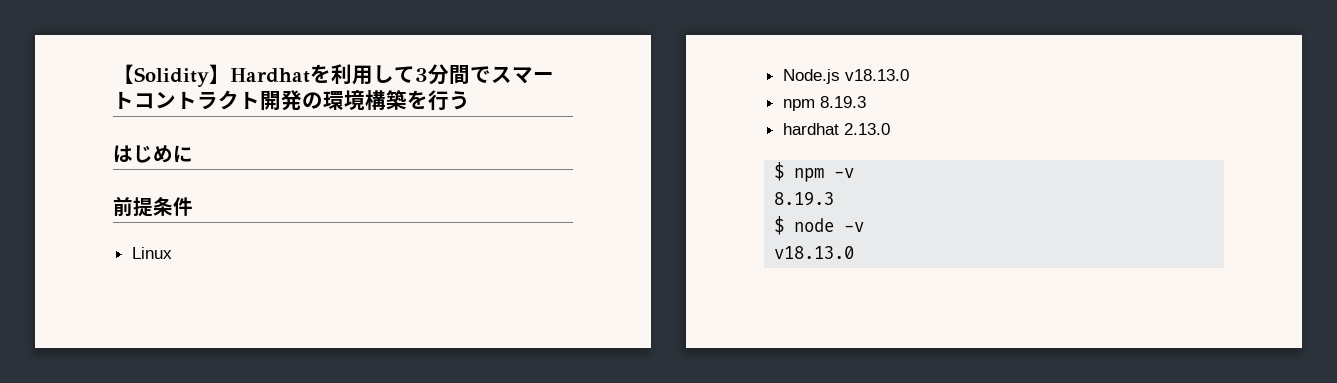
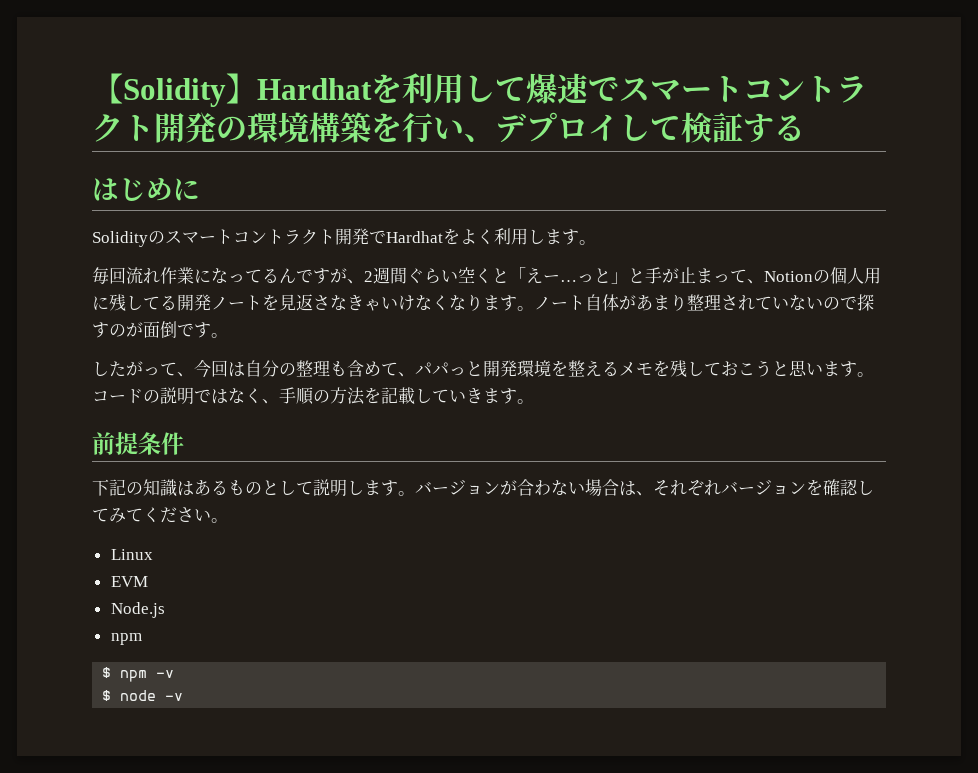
- 【Solidity】Hardhatを利用して3分間でスマートコントラクト開発の環境構築を行う
+ 【Solidity】Hardhatを利用して爆速でスマートコントラクト開発の環境構築を行い、デプロイして検証する
  はじめに
+ Solidityのスマートコントラクト開発でHardhatをよく利用します。
+ 毎回流れ作業になってるんですが、2週間ぐらい空くと「えー…っと」と手が止まって、Notionの個人用に残してる開発ノートを見返さなきゃいけなくなります。ノート自体があまり整理されていないので探すのが面倒です。
+ したがって、今回は自分の整理も含めて、パパっと開発環境を整えるメモを残しておこうと思います。コードの説明ではなく、手順の方法を記載していきます。
  前提条件
+ 下記の知識はあるものとして説明します。バージョンが合わない場合は、それぞれバージョンを確認してみてください。
+ EVM
- Node.js v18.13.0
- npm 8.19.3
- hardhat 2.13.0
+ Node.js
+ npm
  $ npm -v
- 8.19.3
  $ node -v
- v18.13.0

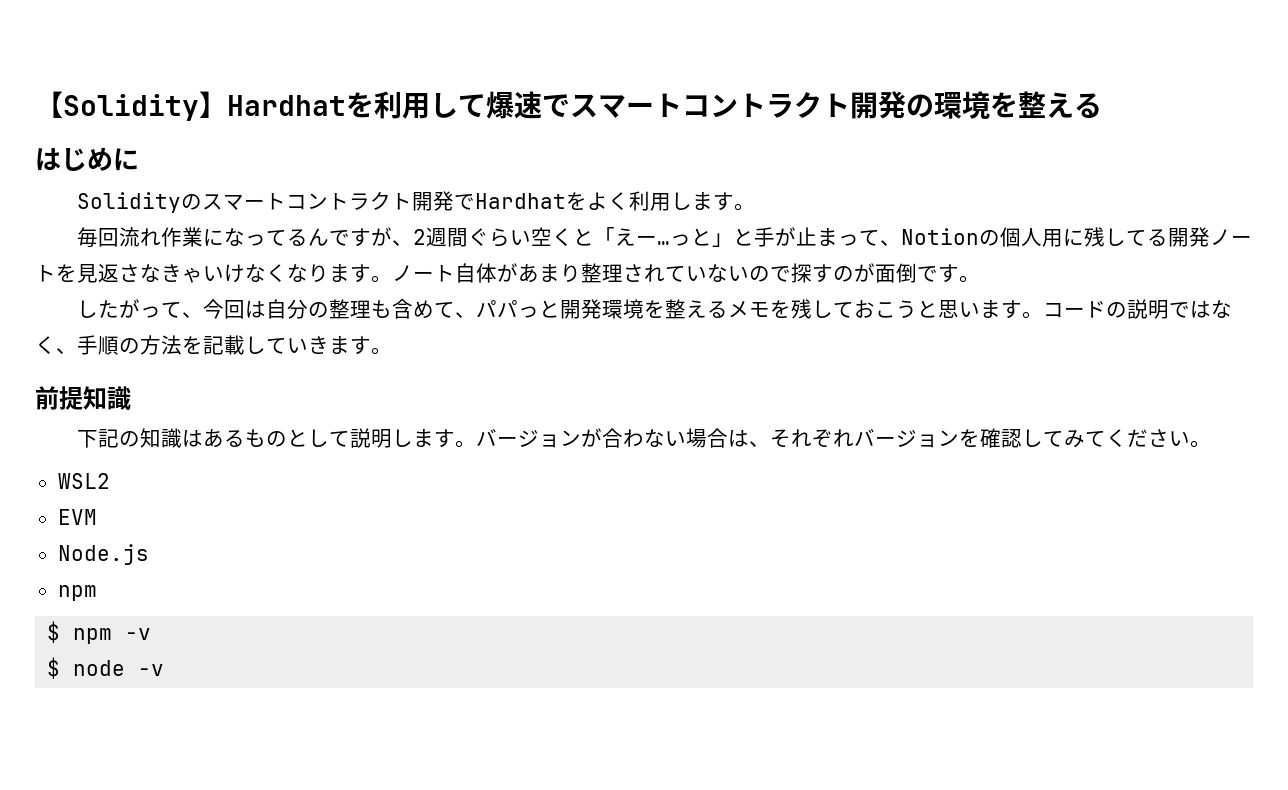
- 【Solidity】Hardhatを利用して爆速でスマートコントラクト開発の環境構築を行い、デプロイして検証する
+ 【Solidity】Hardhatを利用して爆速でスマートコントラクト開発の環境を整える
- 前提条件
+ 前提知識
- Linux
+ WSL2

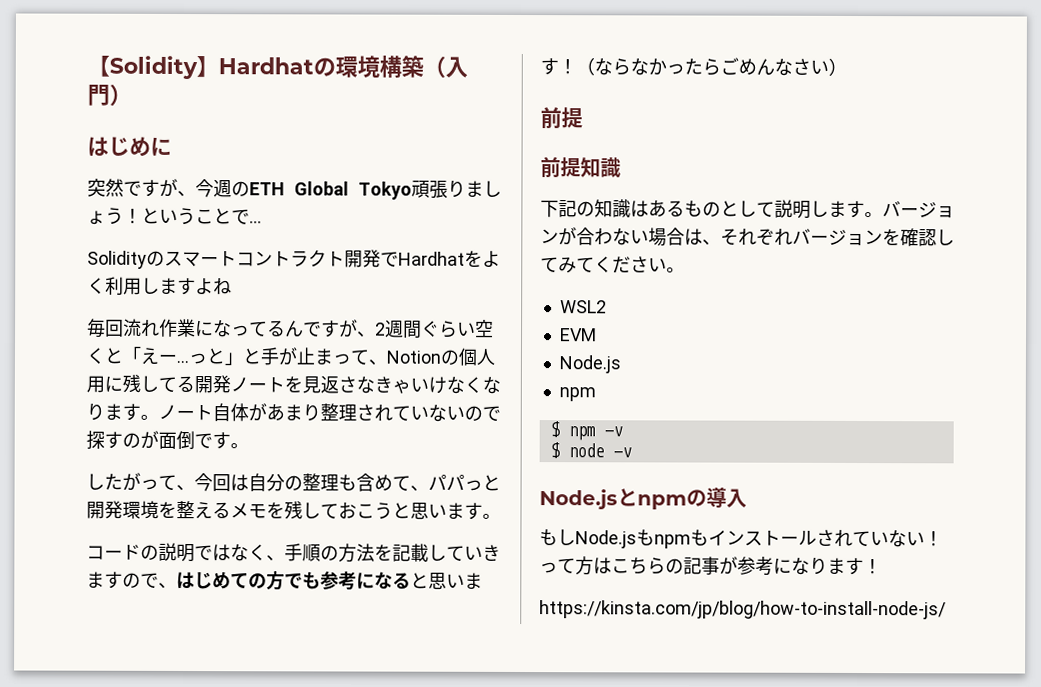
- 【Solidity】Hardhatを利用して爆速でスマートコントラクト開発の環境を整える
+ 【Solidity】Hardhatの環境構築（入門）
  はじめに
+ 突然ですが、今週のETH Global Tokyo頑張りましょう！ということで…
- Solidityのスマートコントラクト開発でHardhatをよく利用します。
+ Solidityのスマートコントラクト開発でHardhatをよく利用しますよね
- したがって、今回は自分の整理も含めて、パパっと開発環境を整えるメモを残しておこうと思います。コードの説明ではなく、手順の方法を記載していきます。
+ したがって、今回は自分の整理も含めて、パパっと開発環境を整えるメモを残しておこうと思います。
+ コードの説明ではなく、手順の方法を記載していきますので、はじめての方でも参考になると思います！（ならなかったらごめんなさい）
+ 前提
+ Node.jsとnpmの導入
+ もしNode.jsもnpmもインストールされていない！って方はこちらの記事が参考になります！
+ https://kinsta.com/jp/blog/how-to-install-node-js/

